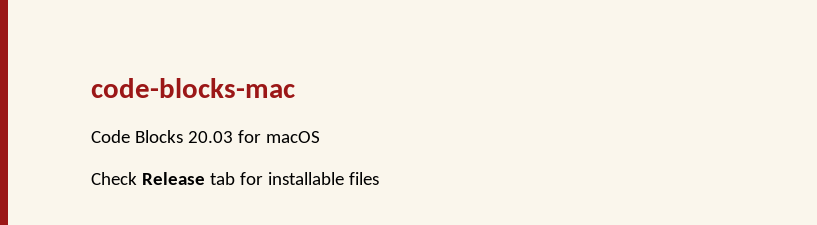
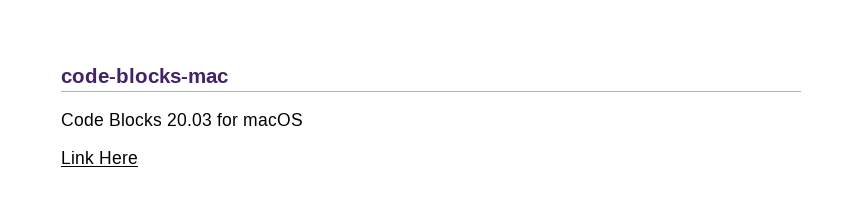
- Check Release tab for installable files
+ Link Here

